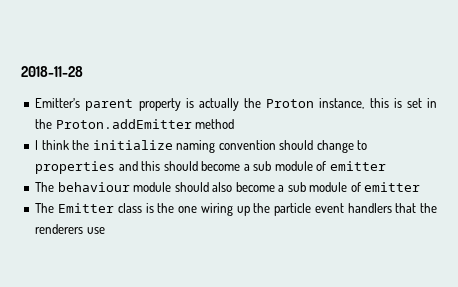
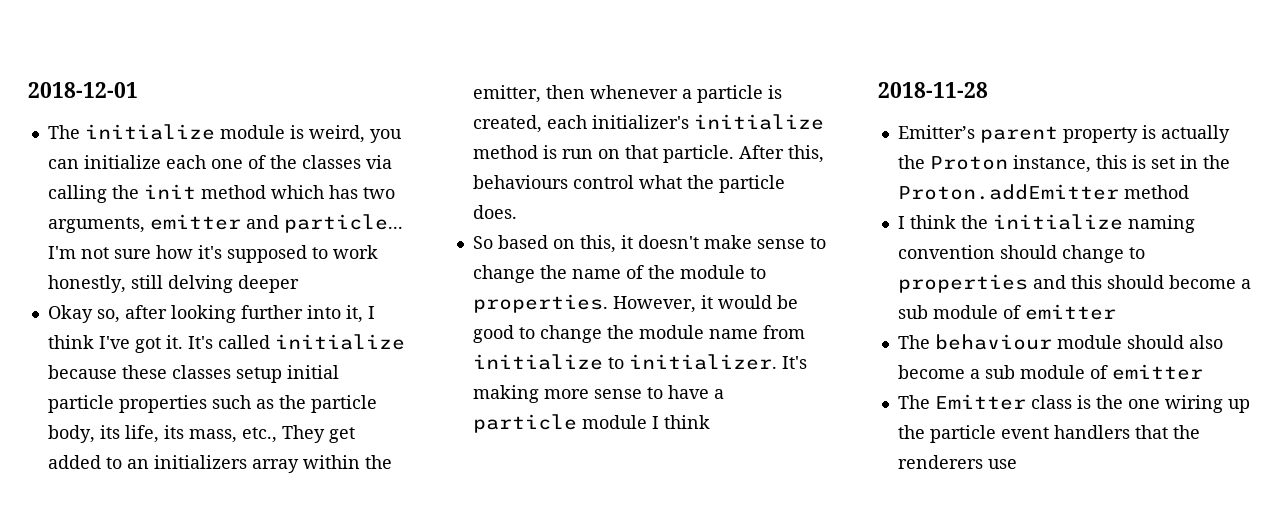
+ 2018-12-01
+ The initialize module is weird, you can initialize each one of the classes via calling the init method which has two arguments, emitter and particle... I'm not sure how it's supposed to work honestly, still delving deeper
+ Okay so, after looking further into it, I think I've got it. It's called initialize because these classes setup initial particle properties such as the particle body, its life, its mass, etc., They get added to an initializers array within the emitter, then whenever a particle is created, each initializer's initialize method is run on that particle. After this, behaviours control what the particle does.
+ So based on this, it doesn't make sense to change the name of the module to properties. However, it would be good to change the module name from initialize to initializer. It's making more sense to have a particle module I think

